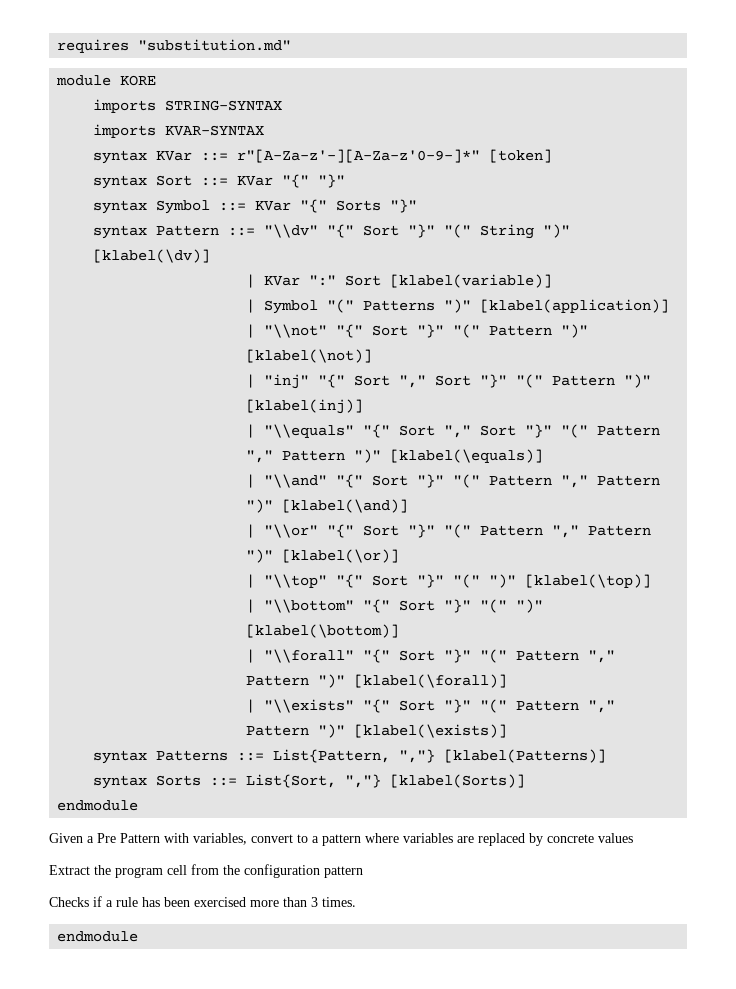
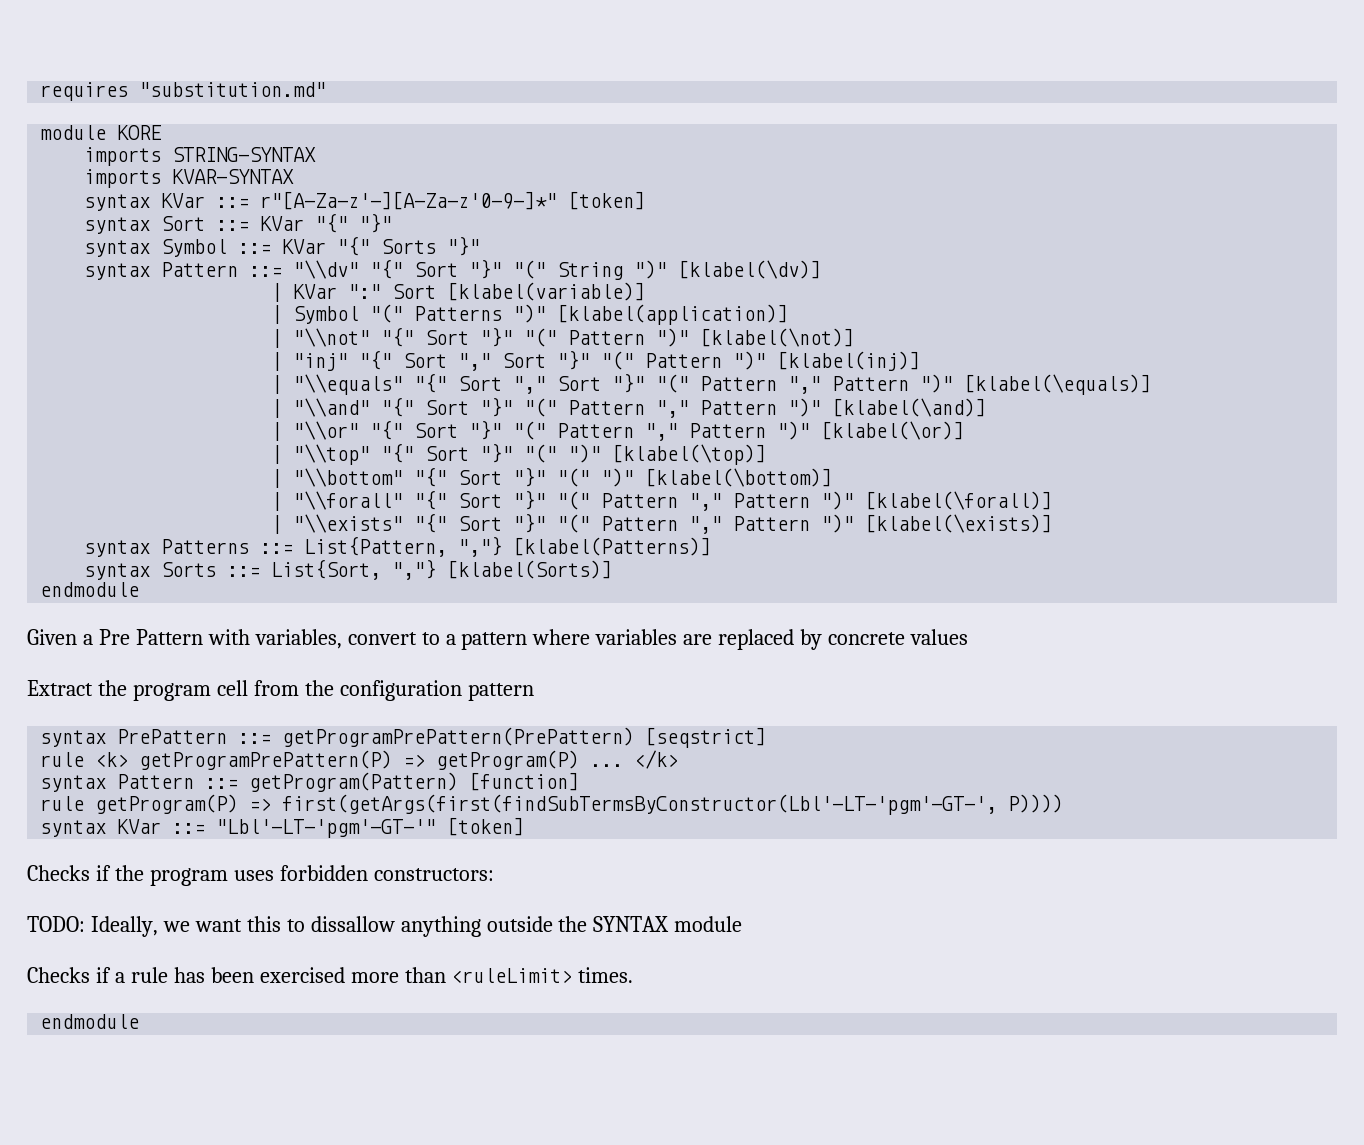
+ syntax PrePattern ::= getProgramPrePattern(PrePattern) [seqstrict]
+ rule <k> getProgramPrePattern(P) => getProgram(P) ... </k>
+ syntax Pattern ::= getProgram(Pattern) [function]
+ rule getProgram(P) => first(getArgs(first(findSubTermsByConstructor(Lbl'-LT-'pgm'-GT-', P))))
+ syntax KVar ::= "Lbl'-LT-'pgm'-GT-'" [token]
+ Checks if the program uses forbidden constructors:
+ TODO: Ideally, we want this to dissallow anything outside the SYNTAX module
- Checks if a rule has been exercised more than 3 times.
+ Checks if a rule has been exercised more than <ruleLimit> times.

